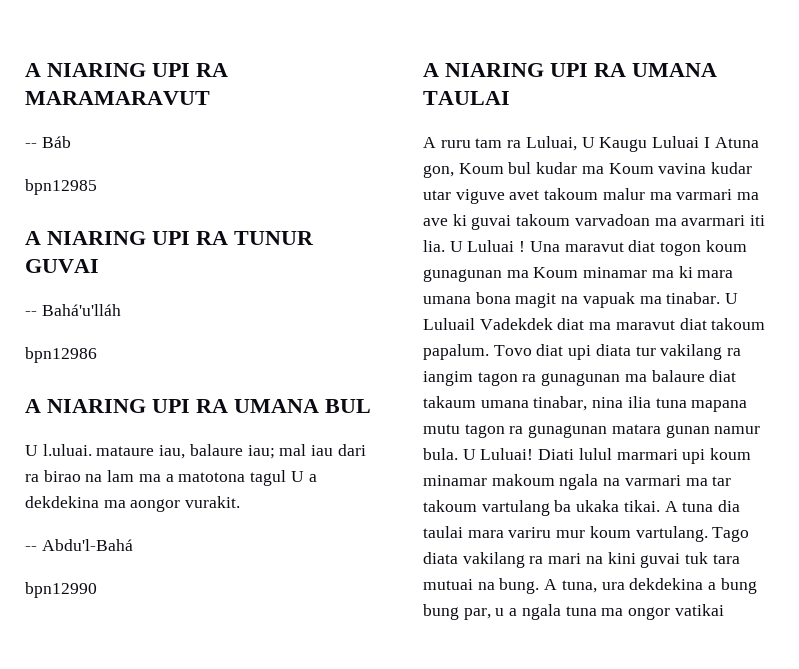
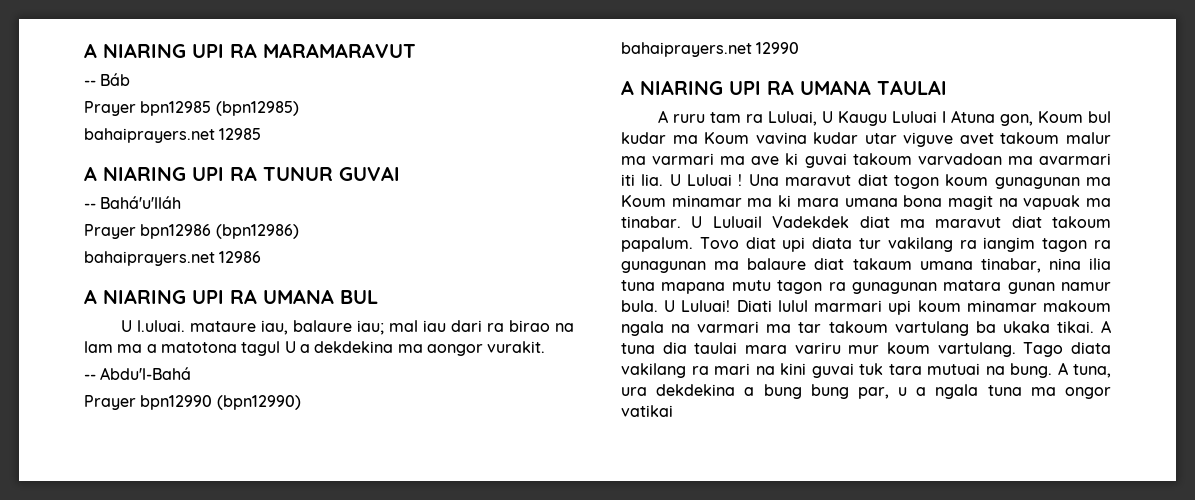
- bpn12985
+ Prayer bpn12985 (bpn12985)
+ bahaiprayers.net 12985
- bpn12986
+ Prayer bpn12986 (bpn12986)
+ bahaiprayers.net 12986
- bpn12990
+ Prayer bpn12990 (bpn12990)
+ bahaiprayers.net 12990

